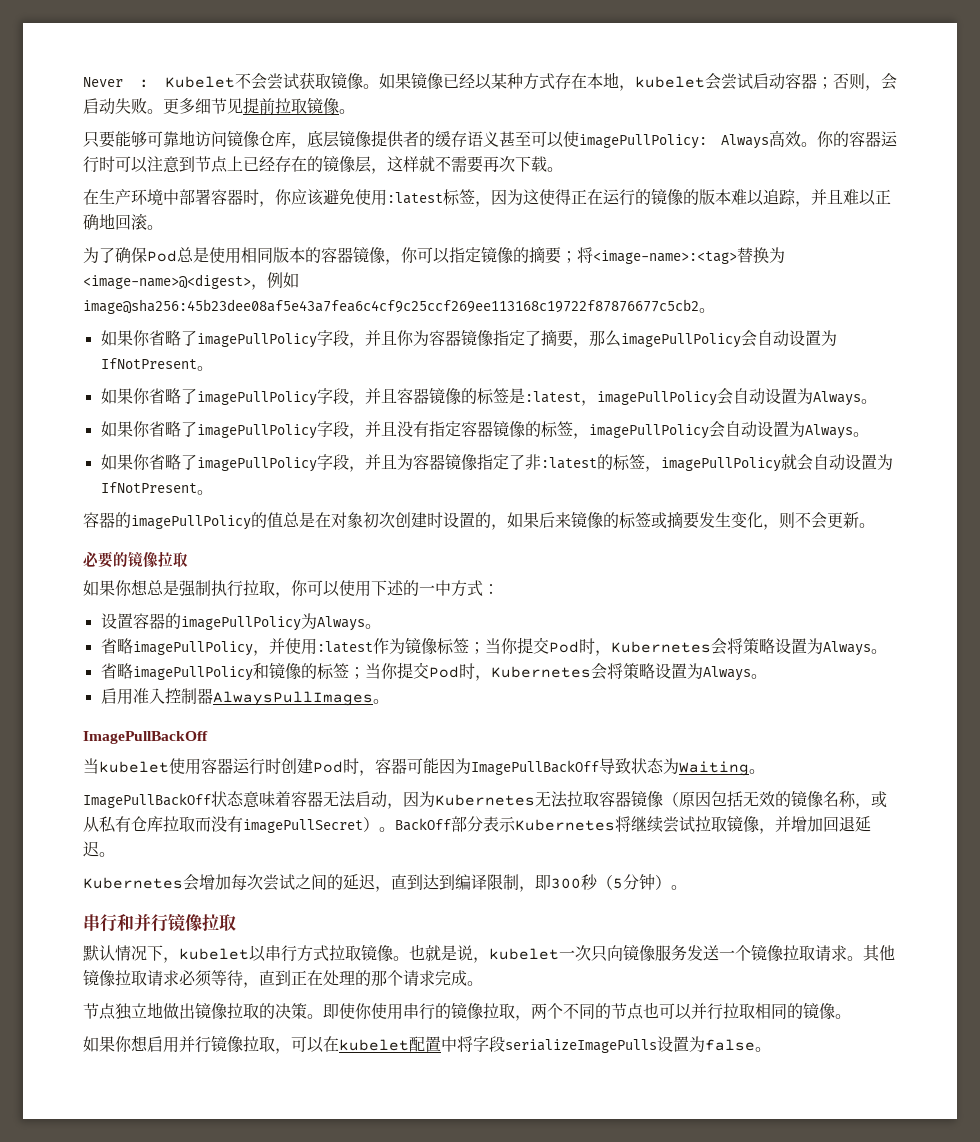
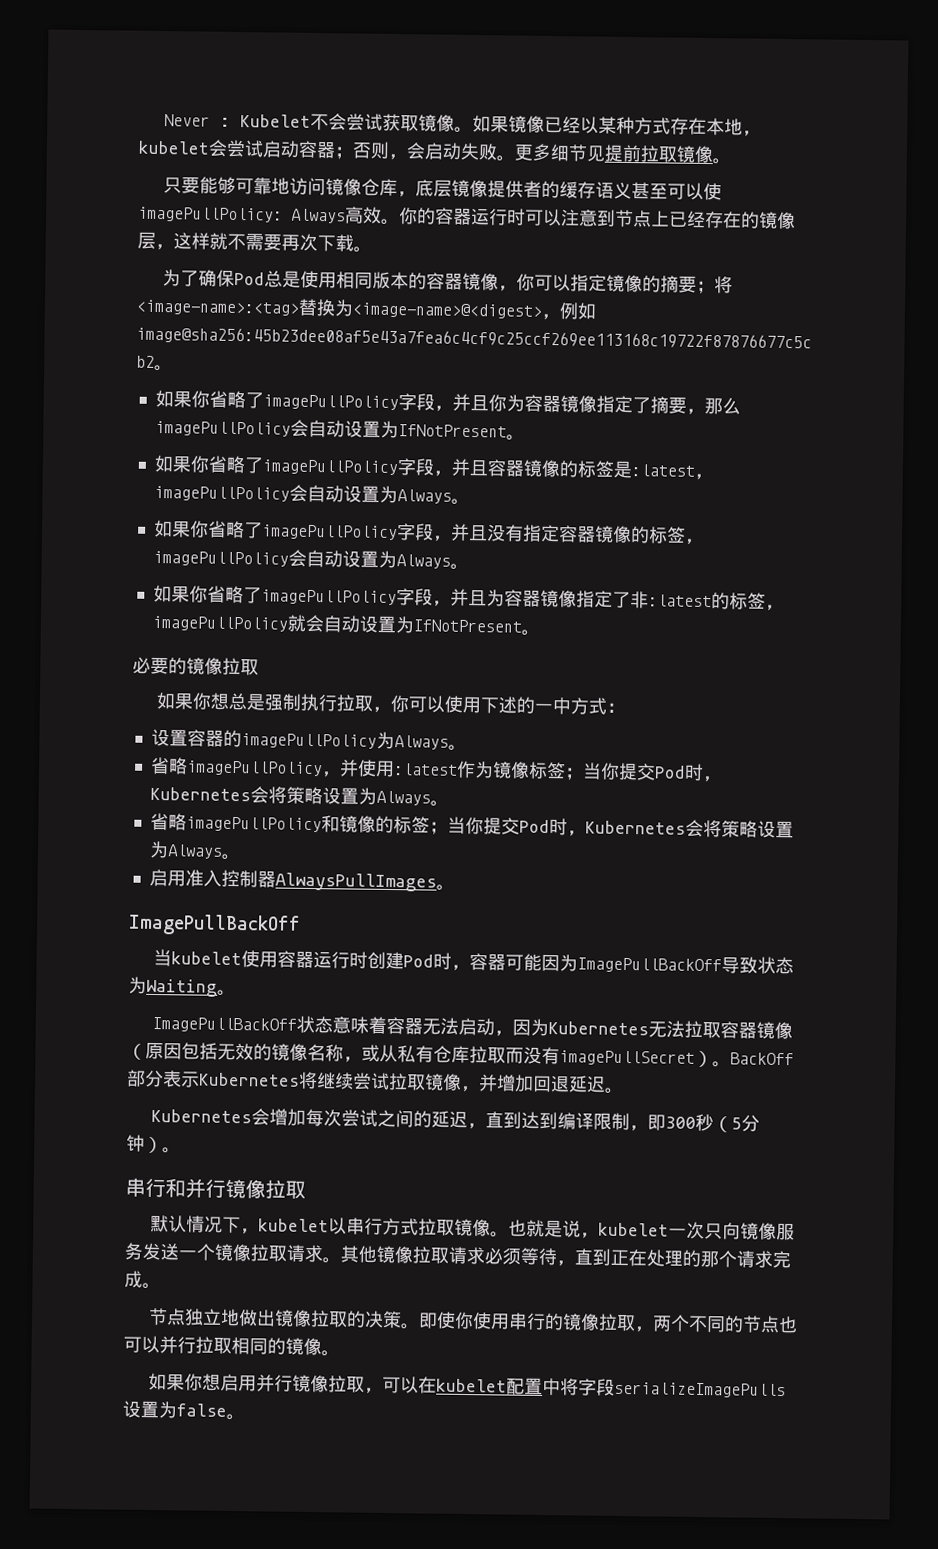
- 在生产环境中部署容器时，你应该避免使用:latest标签，因为这使得正在运行的镜像的版本难以追踪，并且难以正确地回滚。
- 容器的imagePullPolicy的值总是在对象初次创建时设置的，如果后来镜像的标签或摘要发生变化，则不会更新。

